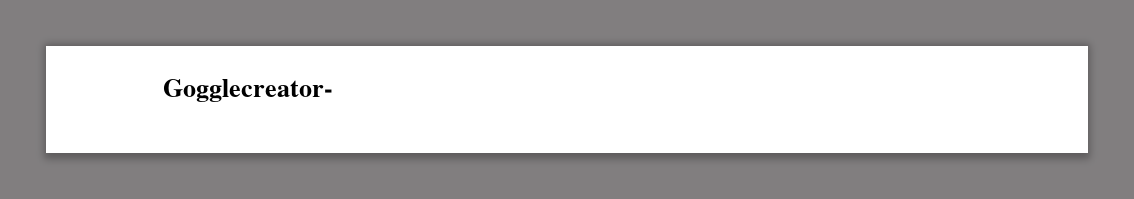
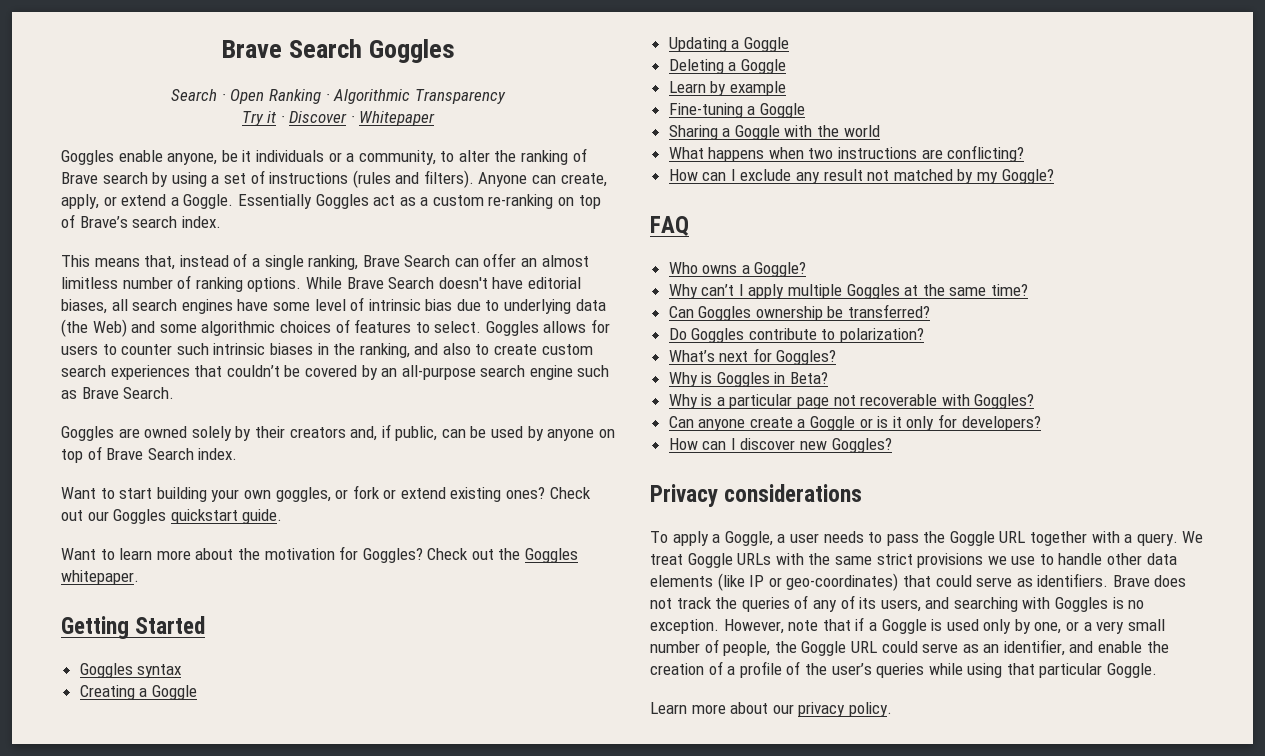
- Gogglecreator-
+ Brave Search Goggles
+ Search · Open Ranking · Algorithmic Transparency
+ Try it · Discover · Whitepaper
+ Goggles enable anyone, be it individuals or a community, to alter the ranking of Brave search by using a set of instructions (rules and filters). Anyone can create, apply, or extend a Goggle. Essentially Goggles act as a custom re-ranking on top of Brave’s search index.
+ This means that, instead of a single ranking, Brave Search can offer an almost limitless number of ranking options. While Brave Search doesn't have editorial biases, all search engines have some level of intrinsic bias due to underlying data (the Web) and some algorithmic choices of features to select. Goggles allows for users to counter such intrinsic biases in the ranking, and also to create custom search experiences that couldn’t be covered by an all-purpose search engine such as Brave Search.
+ Goggles are owned solely by their creators and, if public, can be used by anyone on top of Brave Search index.
+ Want to start building your own goggles, or fork or extend existing ones? Check out our Goggles quickstart guide.
+ Want to learn more about the motivation for Goggles? Check out the Goggles whitepaper.
+ Getting Started
+ Goggles syntax
+ Creating a Goggle
+ Updating a Goggle
+ Deleting a Goggle
+ Learn by example
+ Fine-tuning a Goggle
+ Sharing a Goggle with the world
+ What happens when two instructions are conflicting?
+ How can I exclude any result not matched by my Goggle?
+ FAQ
+ Who owns a Goggle?
+ Why can’t I apply multiple Goggles at the same time?
+ Can Goggles ownership be transferred?
+ Do Goggles contribute to polarization?
+ What’s next for Goggles?
+ Why is Goggles in Beta?
+ Why is a particular page not recoverable with Goggles?
+ Can anyone create a Goggle or is it only for developers?
+ How can I discover new Goggles?
+ Privacy considerations
+ To apply a Goggle, a user needs to pass the Goggle URL together with a query. We treat Goggle URLs with the same strict provisions we use to handle other data elements (like IP or geo-coordinates) that could serve as identifiers. Brave does not track the queries of any of its users, and searching with Goggles is no exception. However, note that if a Goggle is used only by one, or a very small number of people, the Goggle URL could serve as an identifier, and enable the creation of a profile of the user’s queries while using that particular Goggle.
+ Learn more about our privacy policy.

